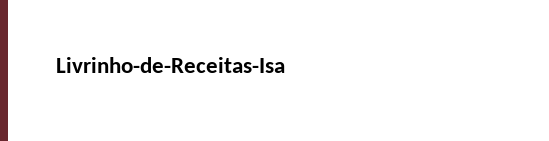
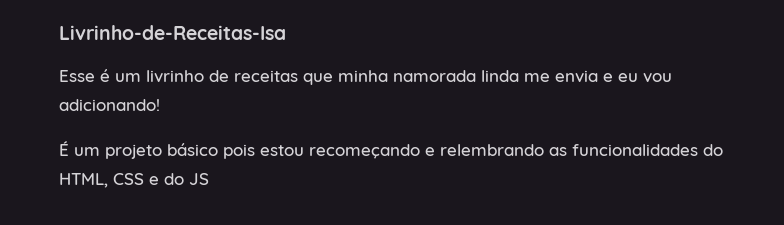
+ Esse é um livrinho de receitas que minha namorada linda me envia e eu vou adicionando!
+ É um projeto básico pois estou recomeçando e relembrando as funcionalidades do HTML, CSS e do JS

